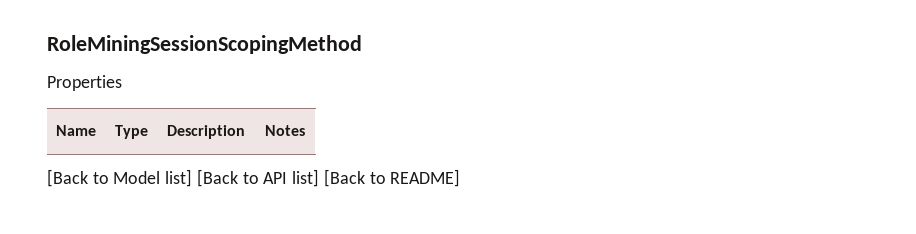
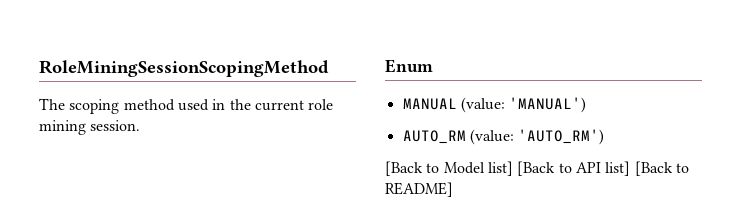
- Properties
- Name | Type | Description | Notes
+ The scoping method used in the current role mining session.
+ Enum
+ MANUAL (value: 'MANUAL')
+ AUTO_RM (value: 'AUTO_RM')

